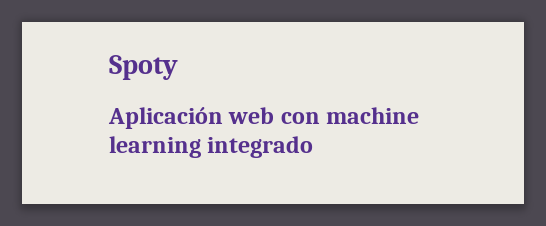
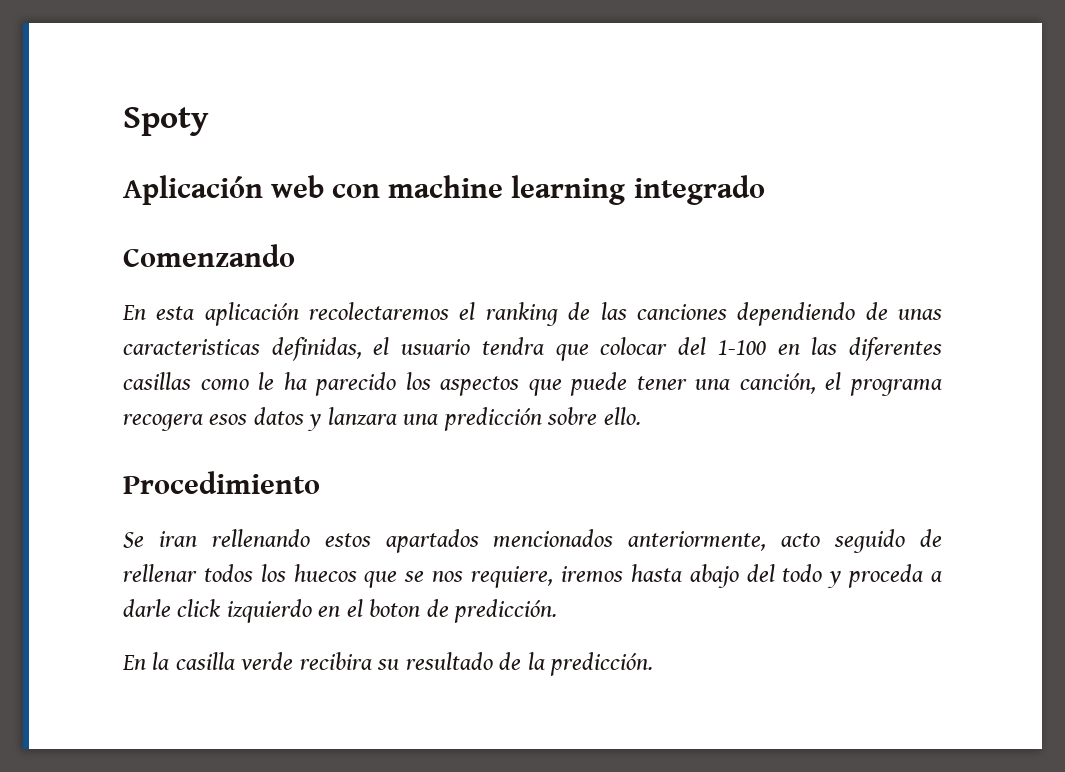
+ Comenzando
+ En esta aplicación recolectaremos el ranking de las canciones dependiendo de unas caracteristicas definidas, el usuario tendra que colocar del 1-100 en las diferentes casillas como le ha parecido los aspectos que puede tener una canción, el programa recogera esos datos y lanzara una predicción sobre ello.
+ Procedimiento
+ Se iran rellenando estos apartados mencionados anteriormente, acto seguido de rellenar todos los huecos que se nos requiere, iremos hasta abajo del todo y proceda a darle click izquierdo en el boton de predicción.
+ En la casilla verde recibira su resultado de la predicción.

